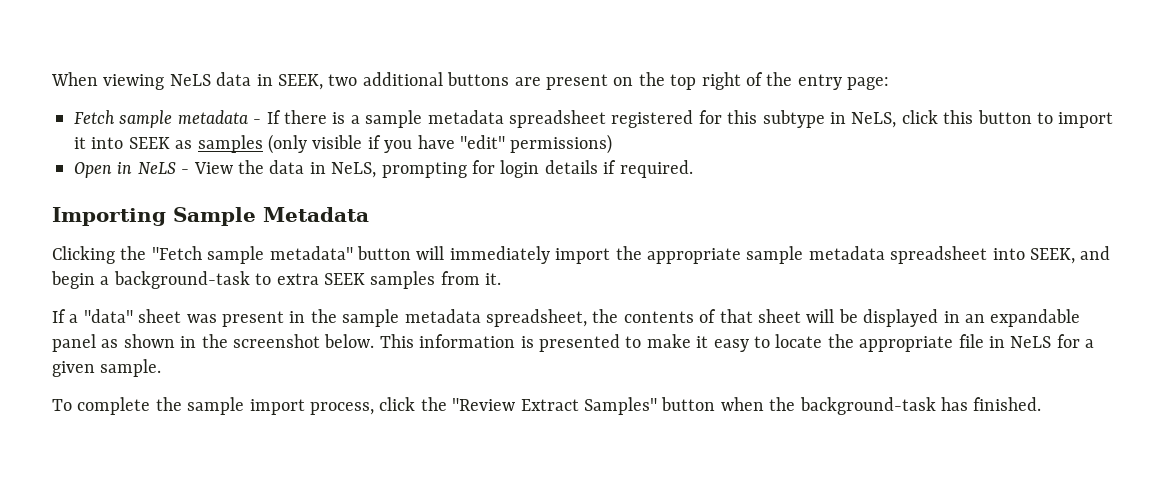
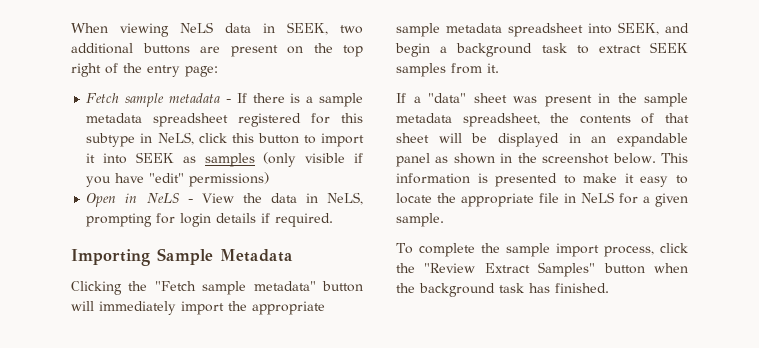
- Clicking the "Fetch sample metadata" button will immediately import the appropriate sample metadata spreadsheet into SEEK, and begin a background-task to extra SEEK samples from it.
+ Clicking the "Fetch sample metadata" button will immediately import the appropriate sample metadata spreadsheet into SEEK, and begin a background task to extract SEEK samples from it.
- To complete the sample import process, click the "Review Extract Samples" button when the background-task has finished.
+ To complete the sample import process, click the "Review Extract Samples" button when the background task has finished.

